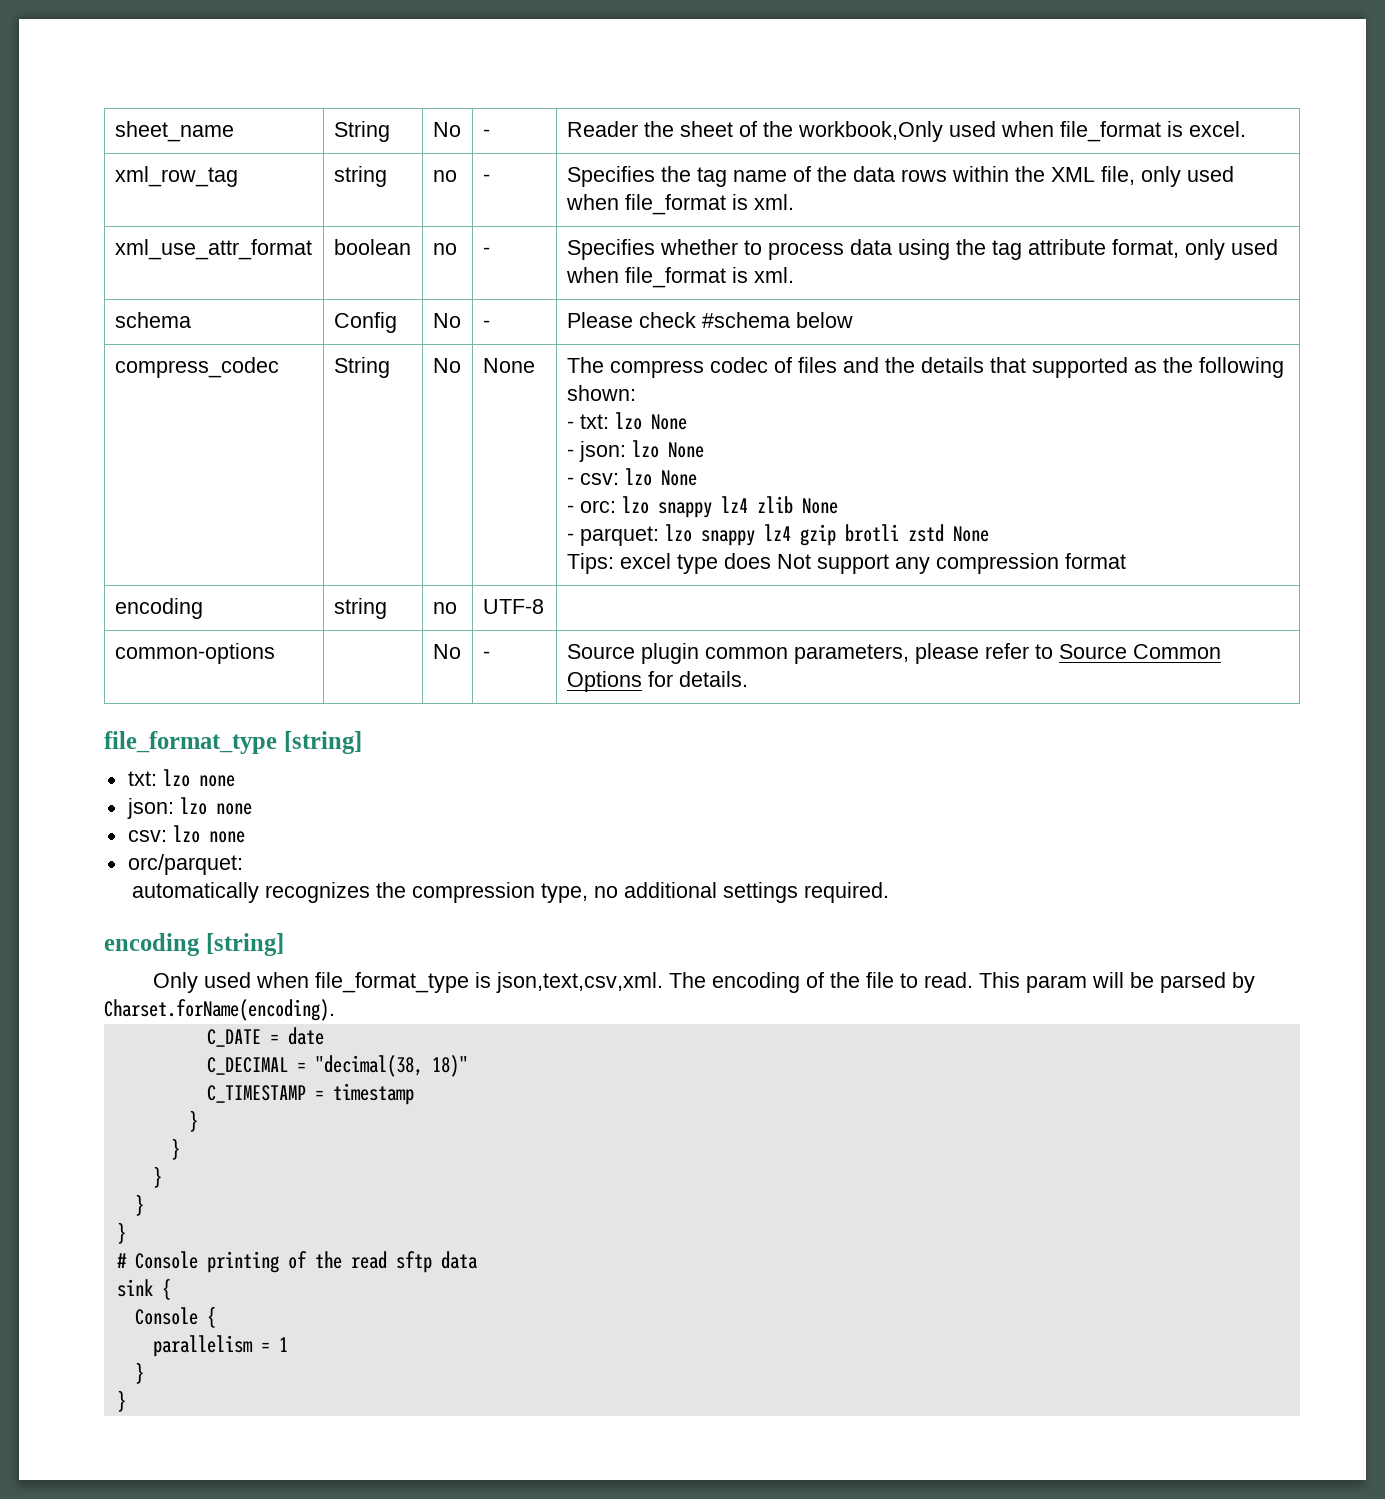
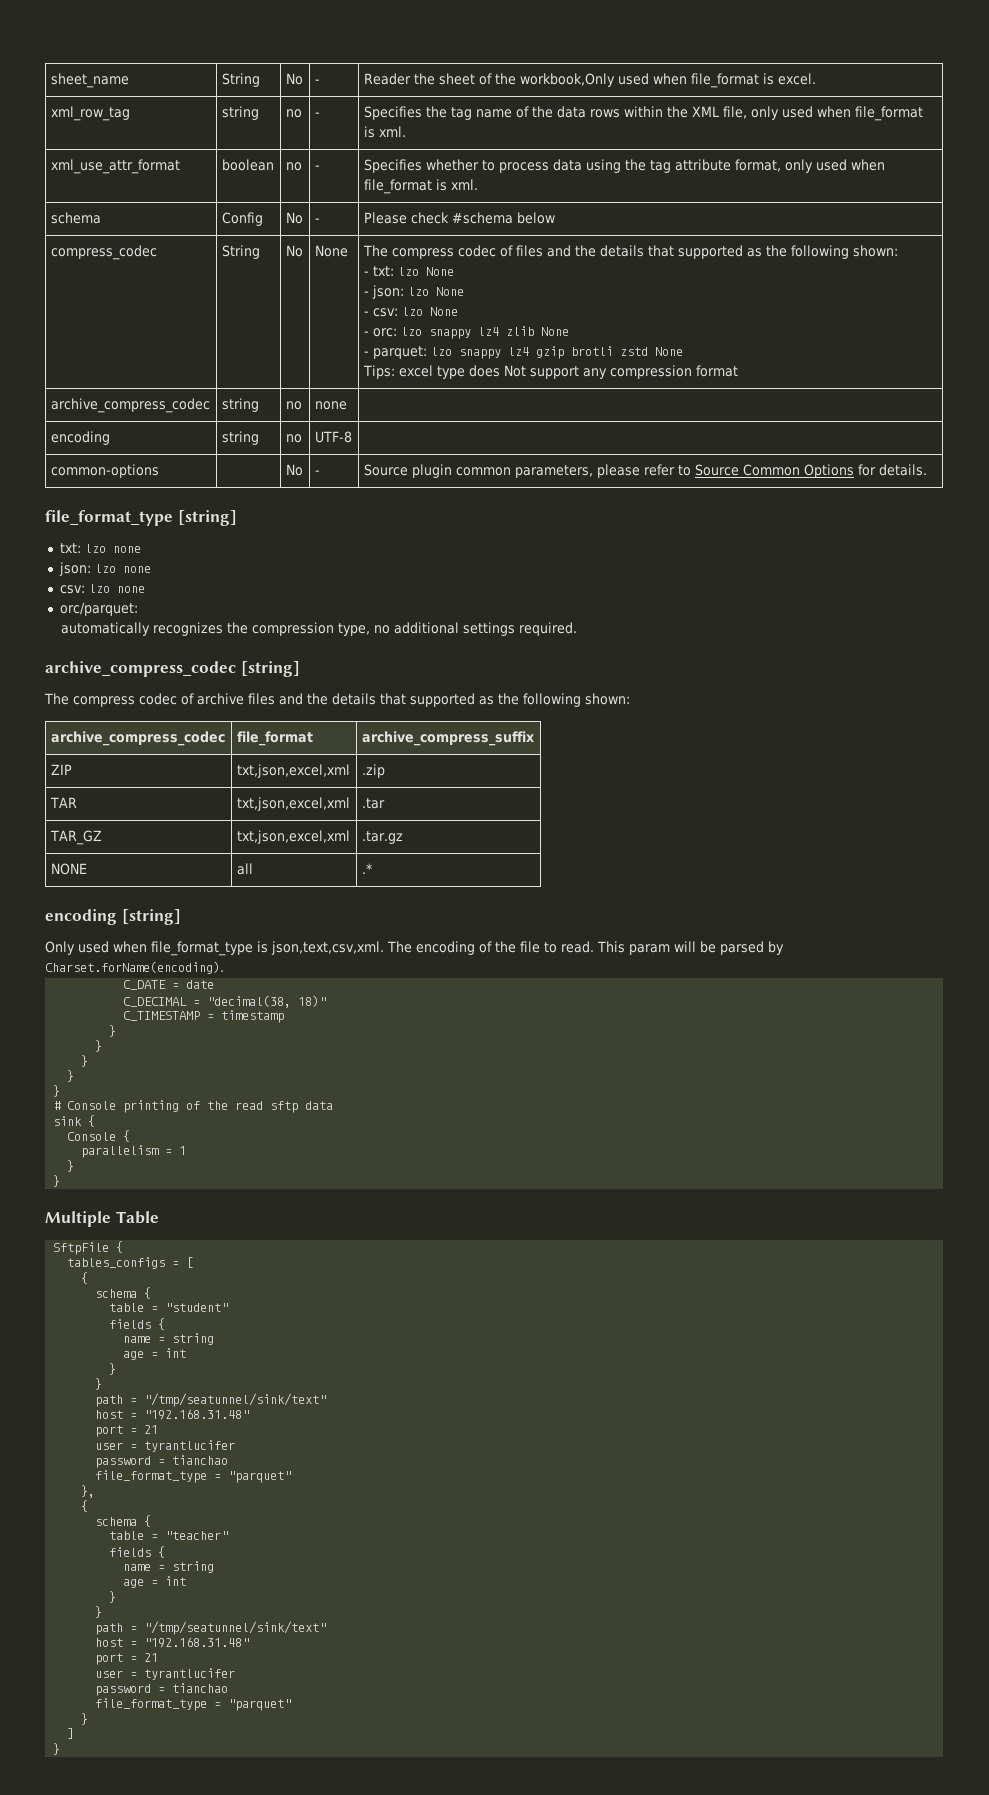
+ archive_compress_codec | string | no | none |
+ archive_compress_codec [string]
+ The compress codec of archive files and the details that supported as the following shown:
+ archive_compress_codec | file_format | archive_compress_suffix
+ ZIP | txt,json,excel,xml | .zip
+ TAR | txt,json,excel,xml | .tar
+ TAR_GZ | txt,json,excel,xml | .tar.gz
+ NONE | all | .*
+ Multiple Table
+ SftpFile {
+ tables_configs = [
+ {
+ schema {
+ table = "student"
+ fields {
+ name = string
+ age = int
+ }
+ }
+ path = "/tmp/seatunnel/sink/text"
+ host = "192.168.31.48"
+ port = 21
+ user = tyrantlucifer
+ password = tianchao
+ file_format_type = "parquet"
+ },
+ {
+ schema {
+ table = "teacher"
+ fields {
+ name = string
+ age = int
+ }
+ }
+ path = "/tmp/seatunnel/sink/text"
+ host = "192.168.31.48"
+ port = 21
+ user = tyrantlucifer
+ password = tianchao
+ file_format_type = "parquet"
+ }
+ ]
+ }

